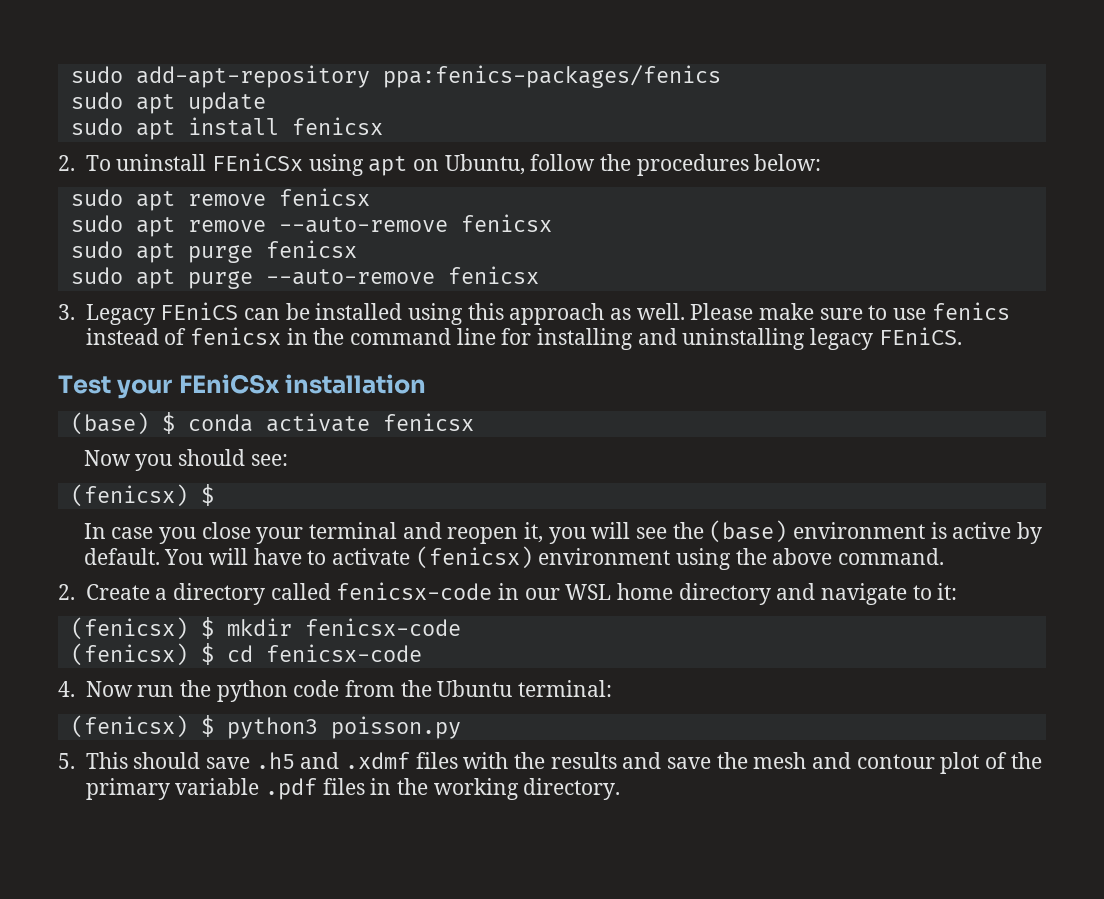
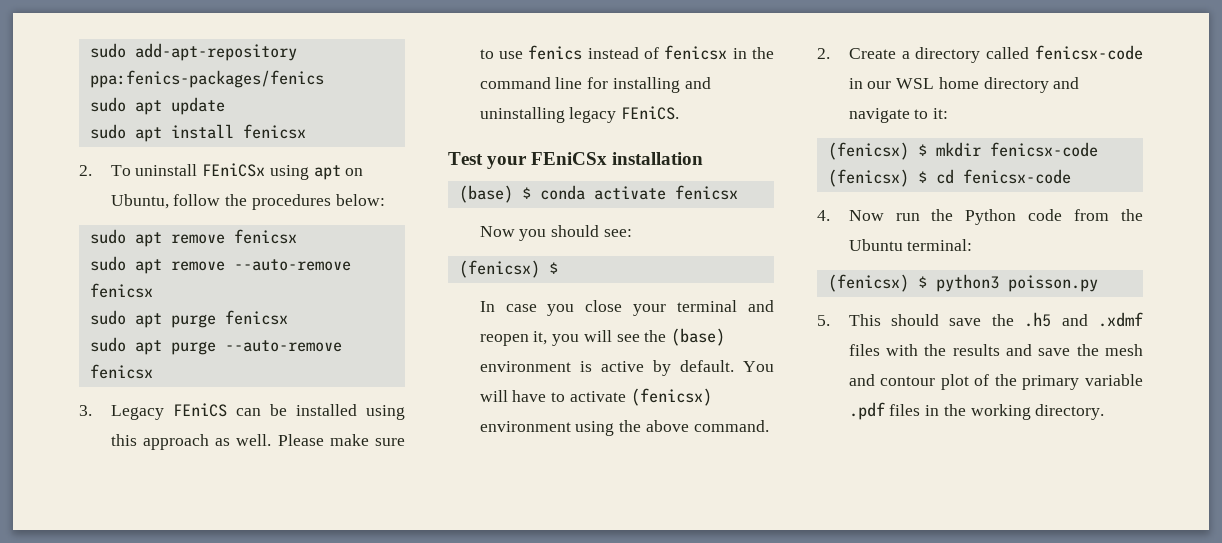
- 4. Now run the python code from the Ubuntu terminal:
+ 4. Now run the Python code from the Ubuntu terminal:
- 5. This should save .h5 and .xdmf files with the results and save the mesh and contour plot of the primary variable .pdf files in the working directory.
+ 5. This should save the .h5 and .xdmf files with the results and save the mesh and contour plot of the primary variable .pdf files in the working directory.

